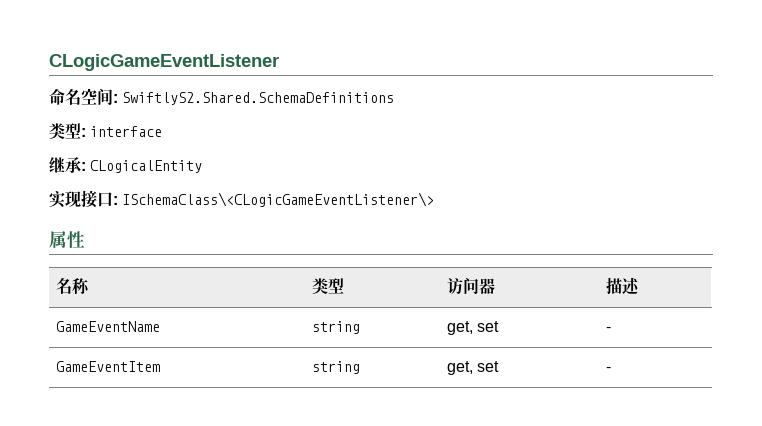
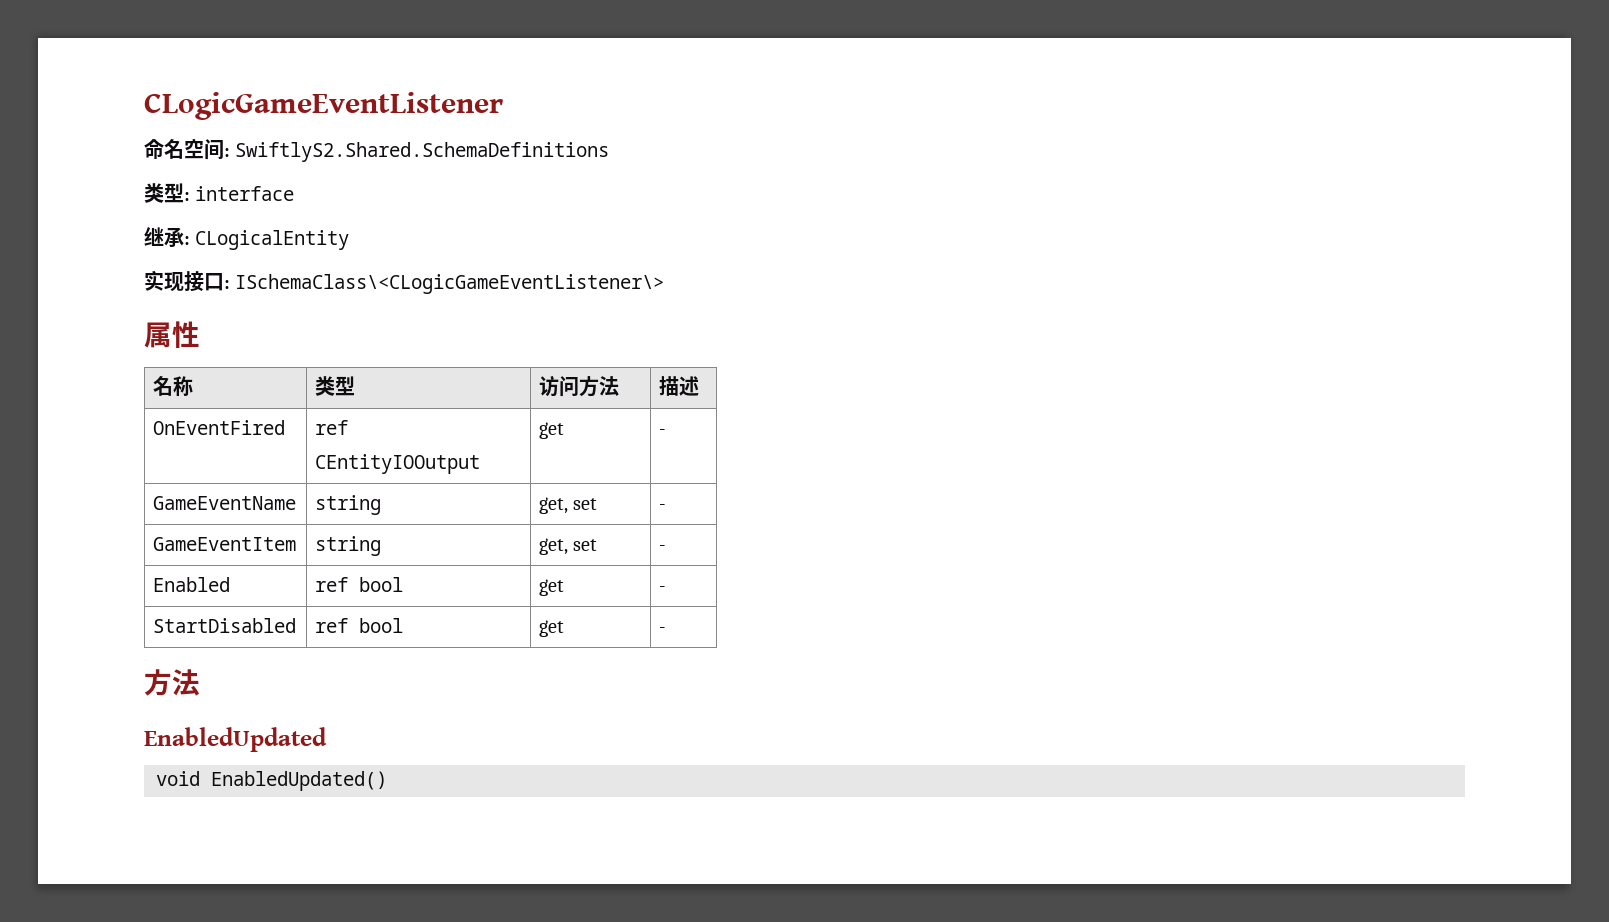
- 名称 | 类型 | 访问器 | 描述
+ 名称 | 类型 | 访问方法 | 描述
+ OnEventFired | ref CEntityIOOutput | get | -
+ Enabled | ref bool | get | -
+ StartDisabled | ref bool | get | -
+ 方法
+ EnabledUpdated
+ void EnabledUpdated()

